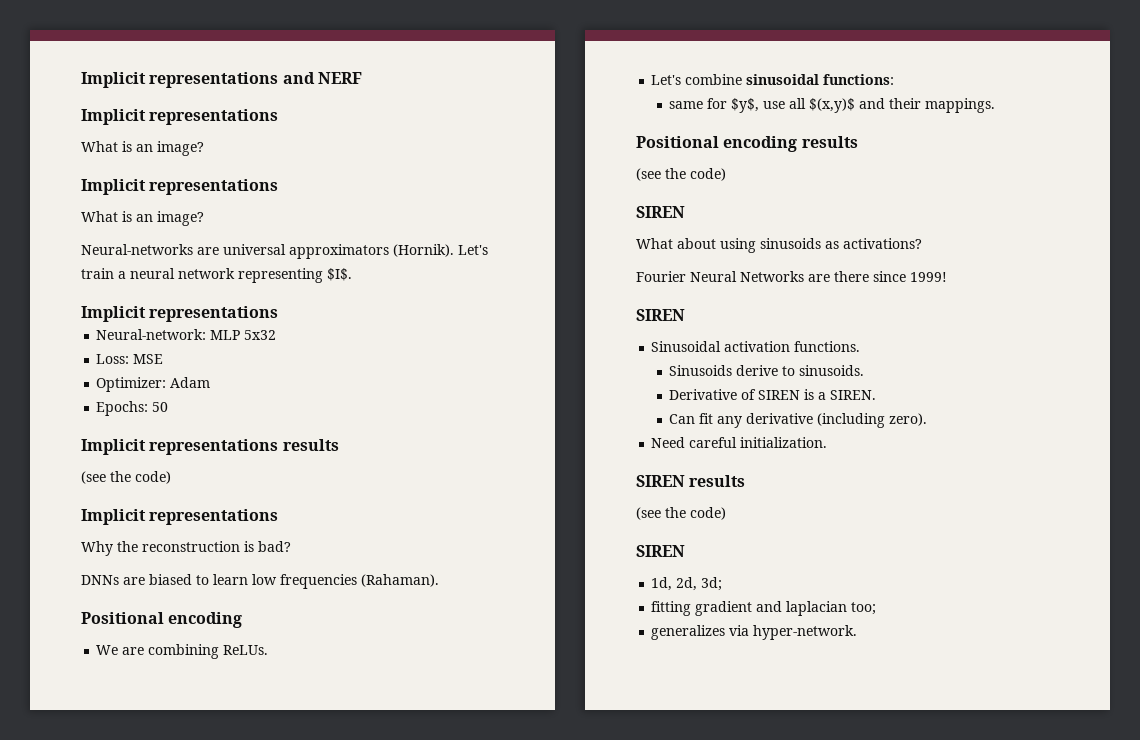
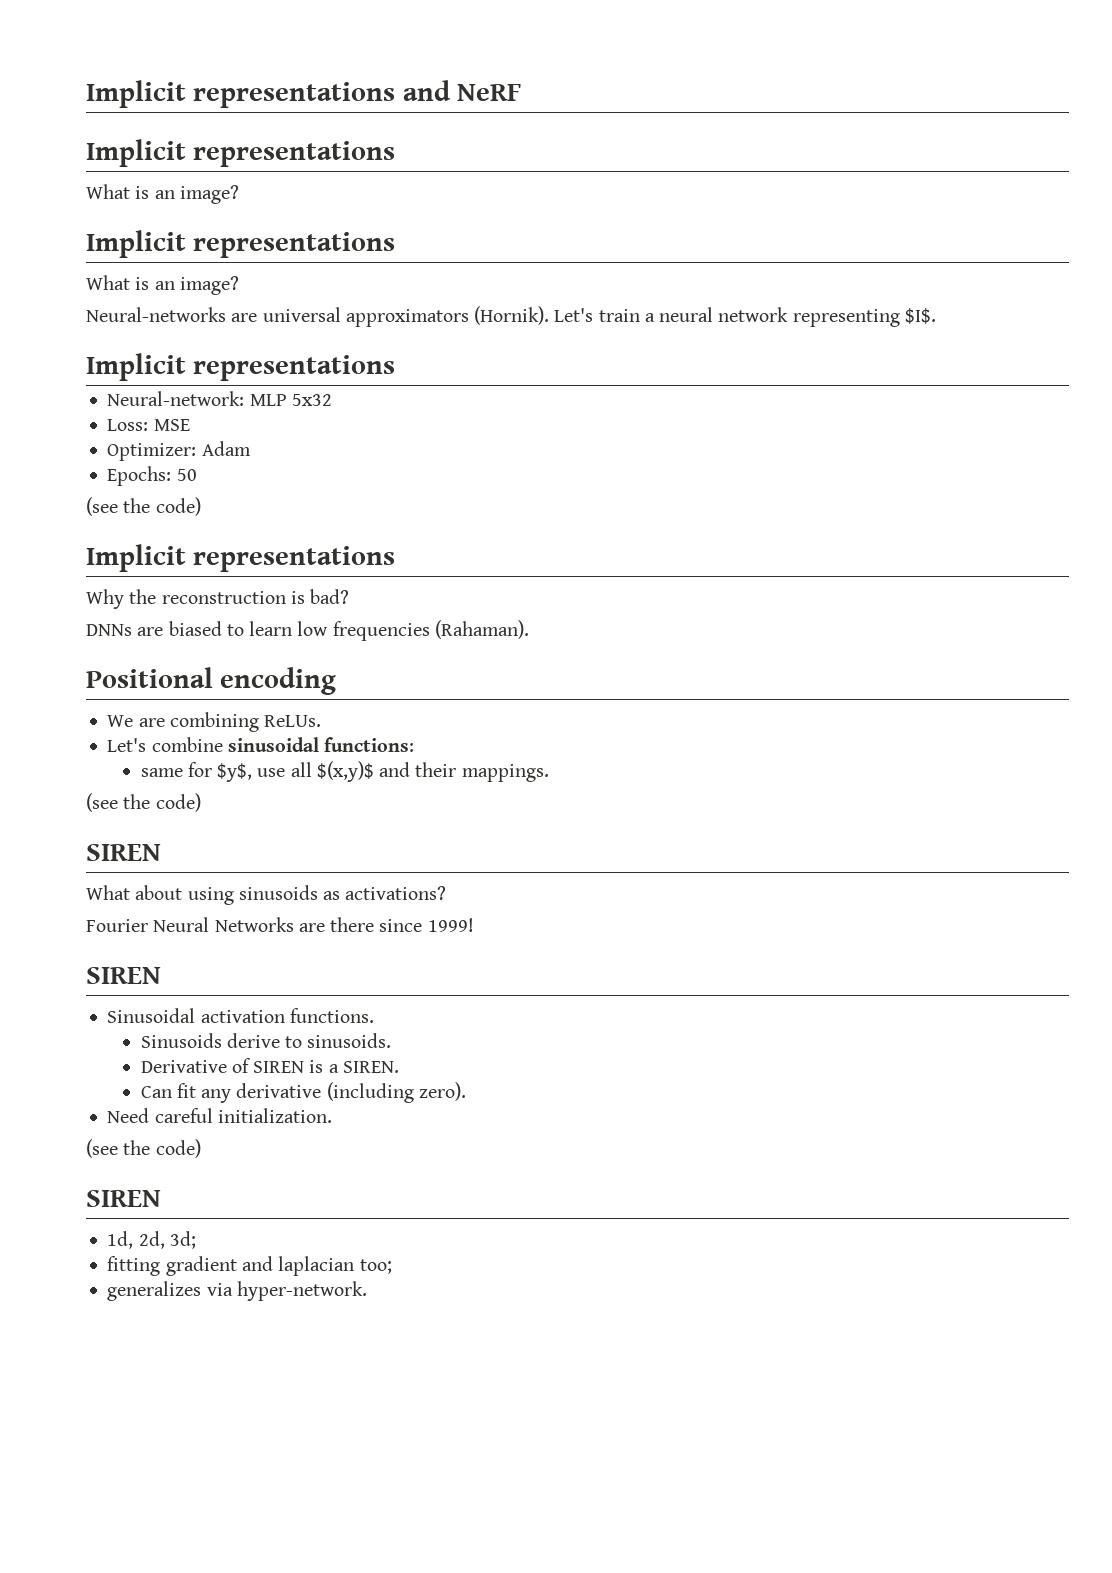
- Implicit representations and NERF
+ Implicit representations and NeRF
- Implicit representations results
- Positional encoding results
- SIREN results

